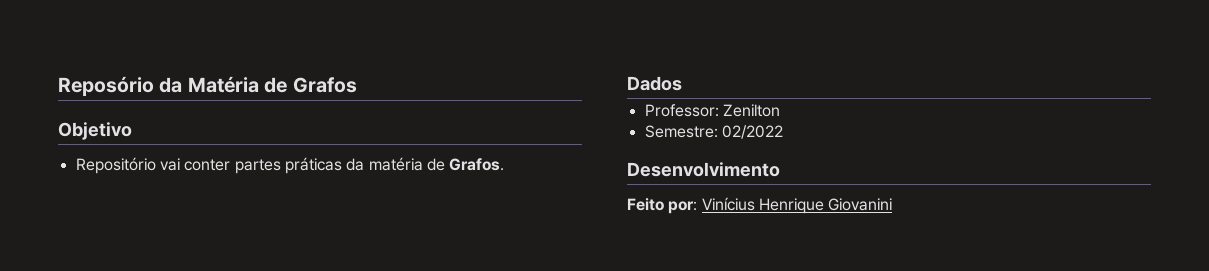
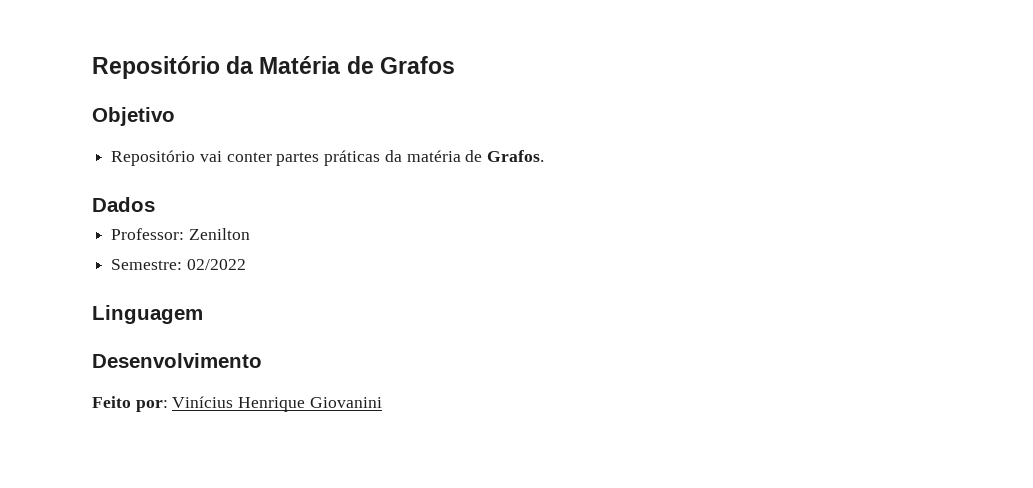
- Reposório da Matéria de Grafos
+ Repositório da Matéria de Grafos
+ Linguagem

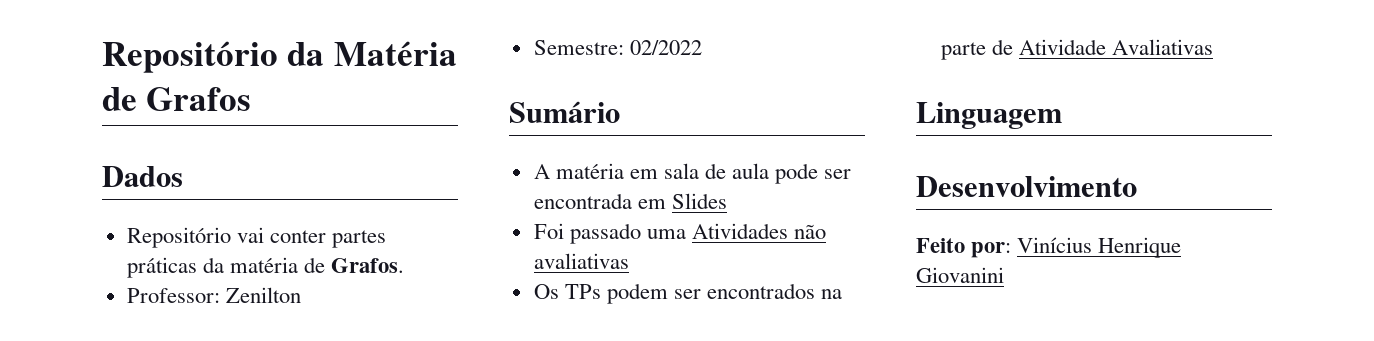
- Objetivo
+ Dados
- Dados
+ Sumário
+ A matéria em sala de aula pode ser encontrada em Slides
+ Foi passado uma Atividades não avaliativas
+ Os TPs podem ser encontrados na parte de Atividade Avaliativas

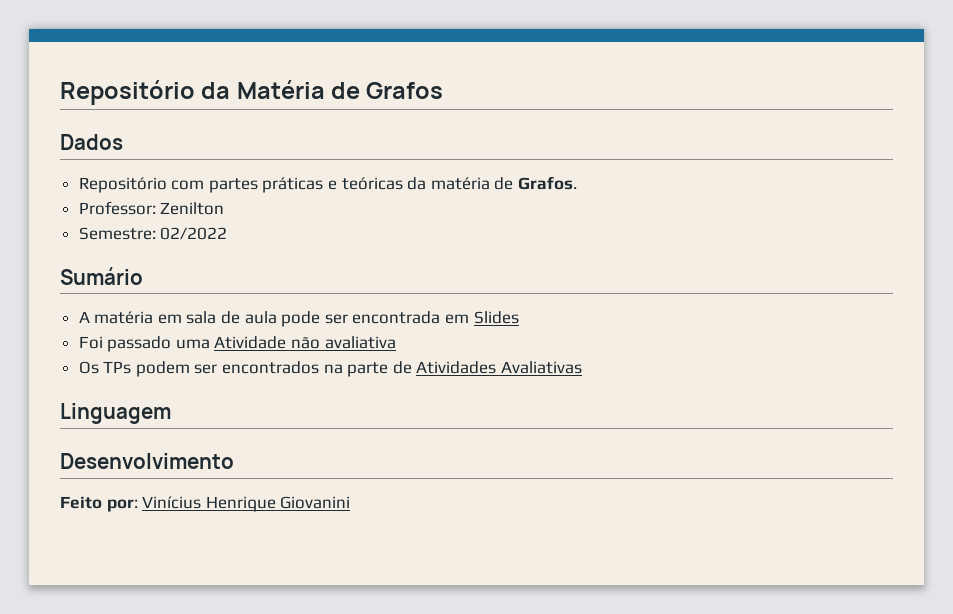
- Repositório vai conter partes práticas da matéria de Grafos.
+ Repositório com partes práticas e teóricas da matéria de Grafos.
- Foi passado uma Atividades não avaliativas
+ Foi passado uma Atividade não avaliativa
- Os TPs podem ser encontrados na parte de Atividade Avaliativas
+ Os TPs podem ser encontrados na parte de Atividades Avaliativas

